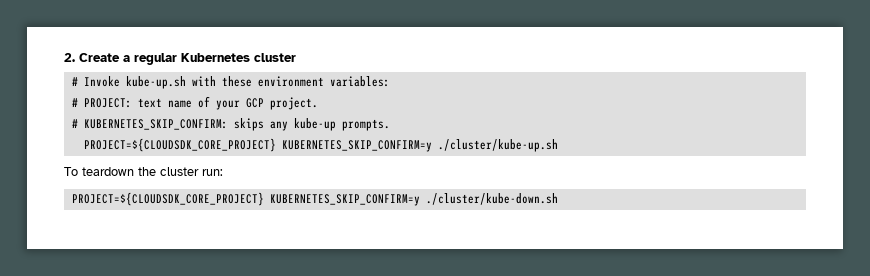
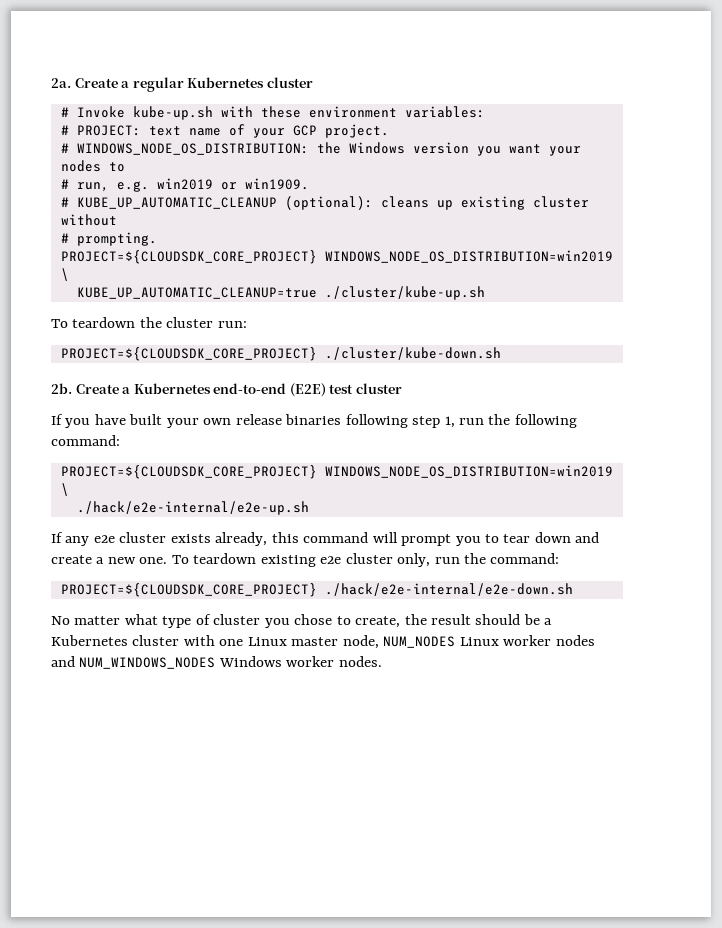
- 2. Create a regular Kubernetes cluster
+ 2a. Create a regular Kubernetes cluster
- # KUBERNETES_SKIP_CONFIRM: skips any kube-up prompts.
- PROJECT=${CLOUDSDK_CORE_PROJECT} KUBERNETES_SKIP_CONFIRM=y ./cluster/kube-up.sh
+ # WINDOWS_NODE_OS_DISTRIBUTION: the Windows version you want your nodes to
+ # run, e.g. win2019 or win1909.
+ # KUBE_UP_AUTOMATIC_CLEANUP (optional): cleans up existing cluster without
+ # prompting.
+ PROJECT=${CLOUDSDK_CORE_PROJECT} WINDOWS_NODE_OS_DISTRIBUTION=win2019 \
+ KUBE_UP_AUTOMATIC_CLEANUP=true ./cluster/kube-up.sh
- PROJECT=${CLOUDSDK_CORE_PROJECT} KUBERNETES_SKIP_CONFIRM=y ./cluster/kube-down.sh
+ PROJECT=${CLOUDSDK_CORE_PROJECT} ./cluster/kube-down.sh
+ 2b. Create a Kubernetes end-to-end (E2E) test cluster
+ If you have built your own release binaries following step 1, run the following command:
+ PROJECT=${CLOUDSDK_CORE_PROJECT} WINDOWS_NODE_OS_DISTRIBUTION=win2019 \
+ ./hack/e2e-internal/e2e-up.sh
+ If any e2e cluster exists already, this command will prompt you to tear down and create a new one. To teardown existing e2e cluster only, run the command:
+ PROJECT=${CLOUDSDK_CORE_PROJECT} ./hack/e2e-internal/e2e-down.sh
+ No matter what type of cluster you chose to create, the result should be a Kubernetes cluster with one Linux master node, NUM_NODES Linux worker nodes and NUM_WINDOWS_NODES Windows worker nodes.

